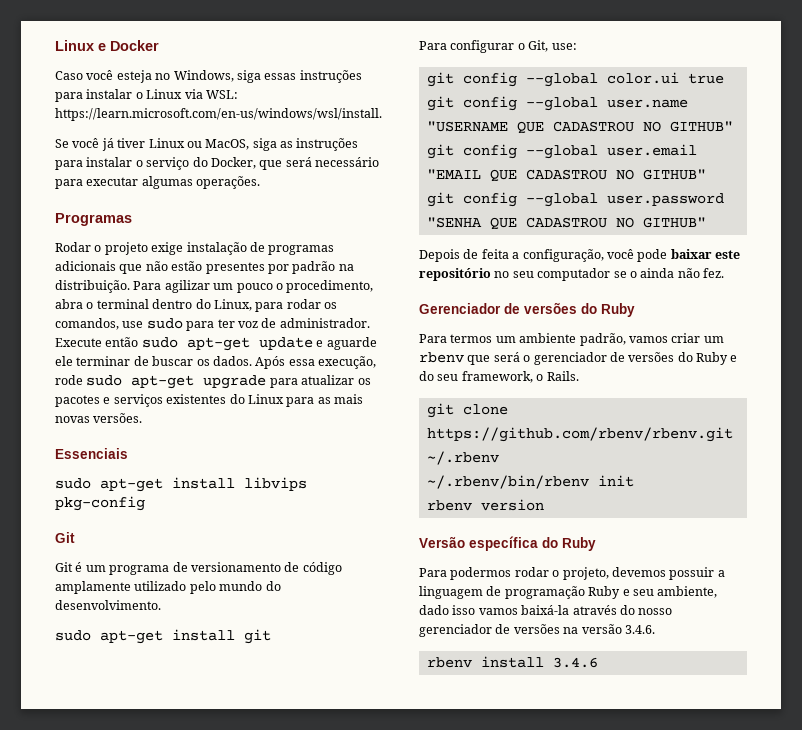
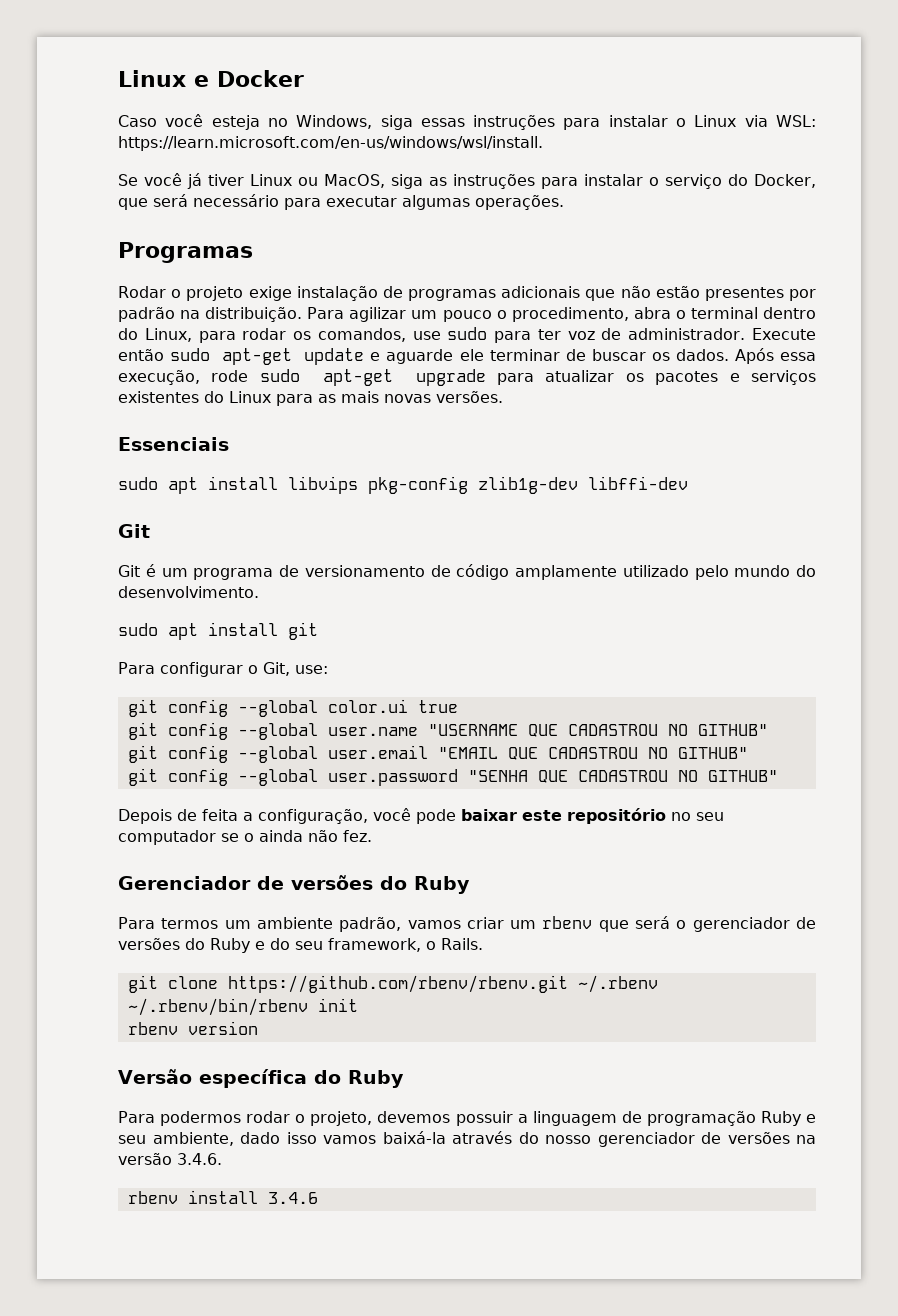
- sudo apt-get install libvips pkg-config
+ sudo apt install libvips pkg-config zlib1g-dev libffi-dev
- sudo apt-get install git
+ sudo apt install git

